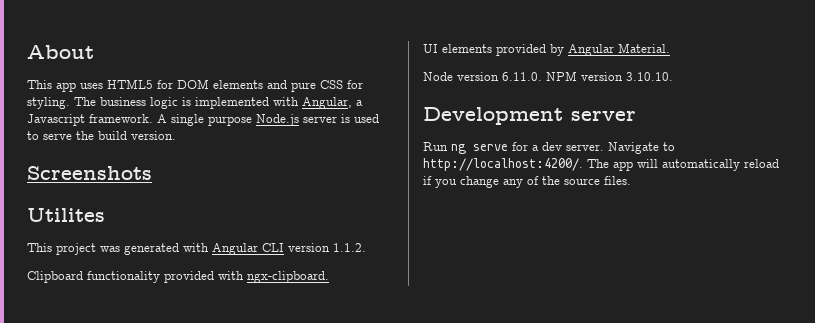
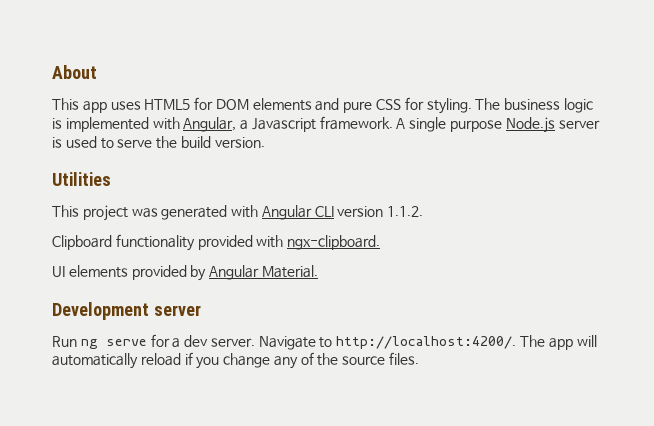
- Screenshots
- Utilites
+ Utilities
- Node version 6.11.0. NPM version 3.10.10.

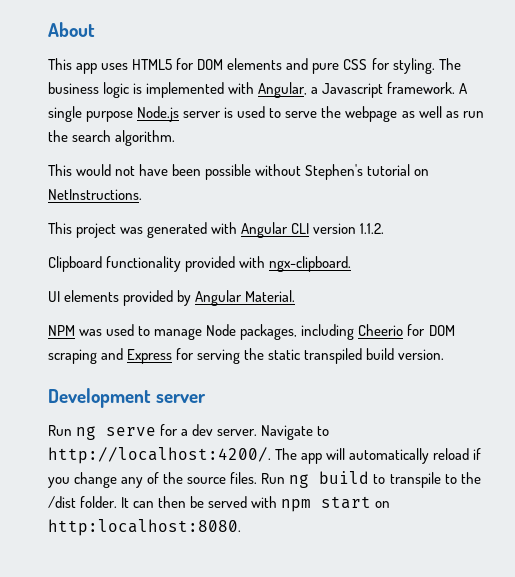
- A single purpose Node.js server is used to serve the build version.
- Utilities
+ A single purpose Node.js server is used to serve the webpage as well as run the search algorithm.
+ This would not have been possible without Stephen's tutorial on NetInstructions.
+ NPM was used to manage Node packages, including Cheerio for DOM scraping and Express for serving the static transpiled build version.
+ Run ng build to transpile to the /dist folder. It can then be served with npm start on http:localhost:8080.

